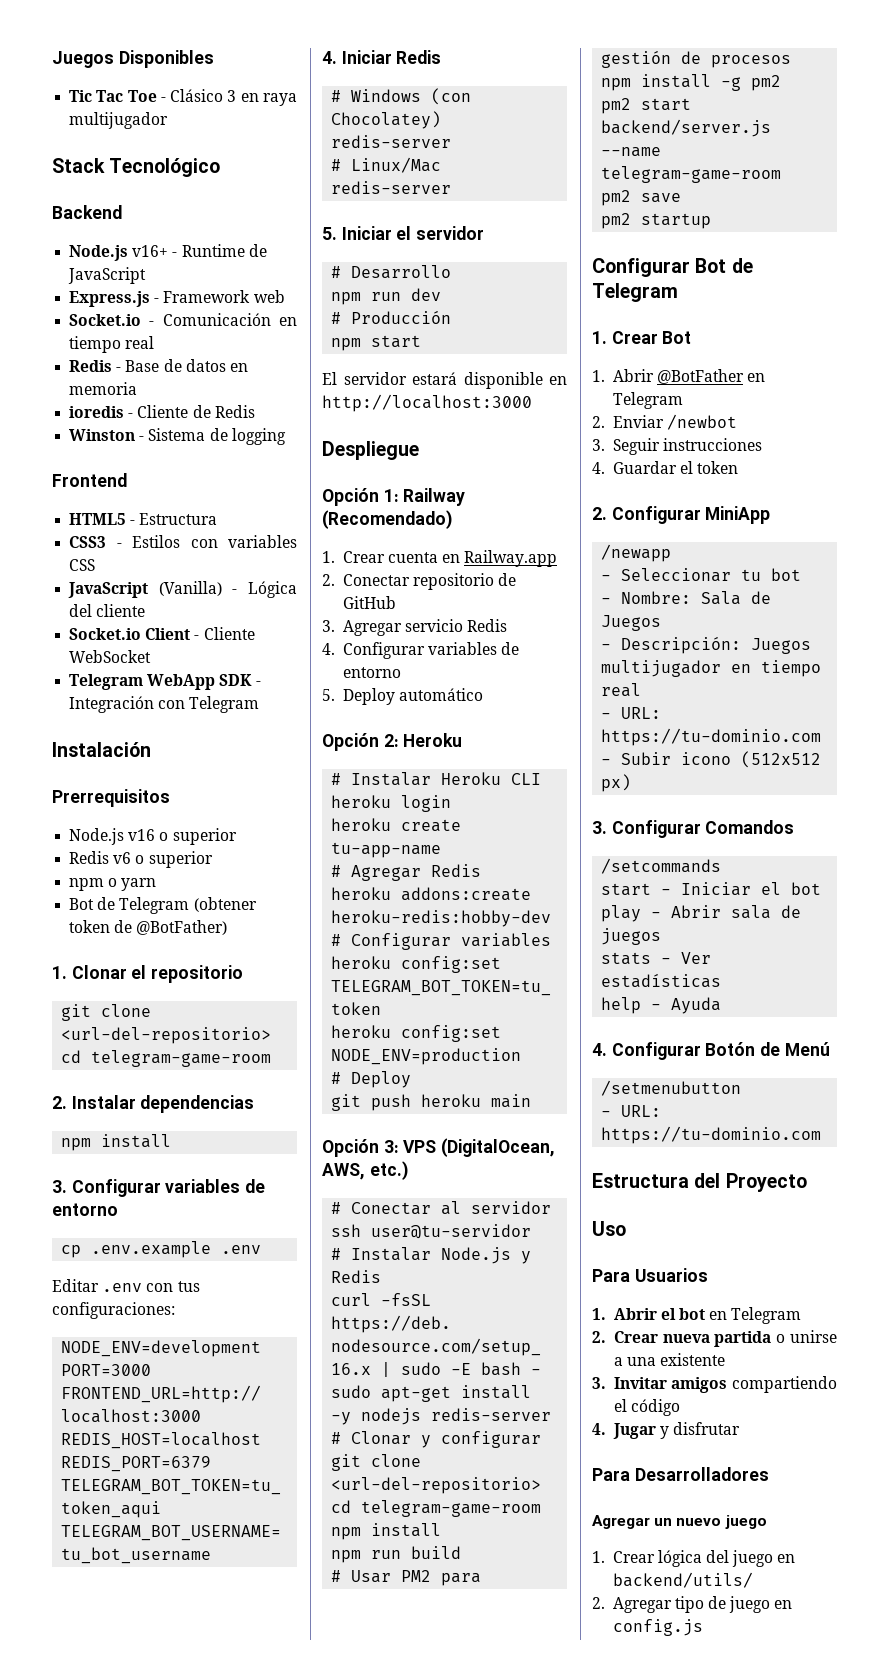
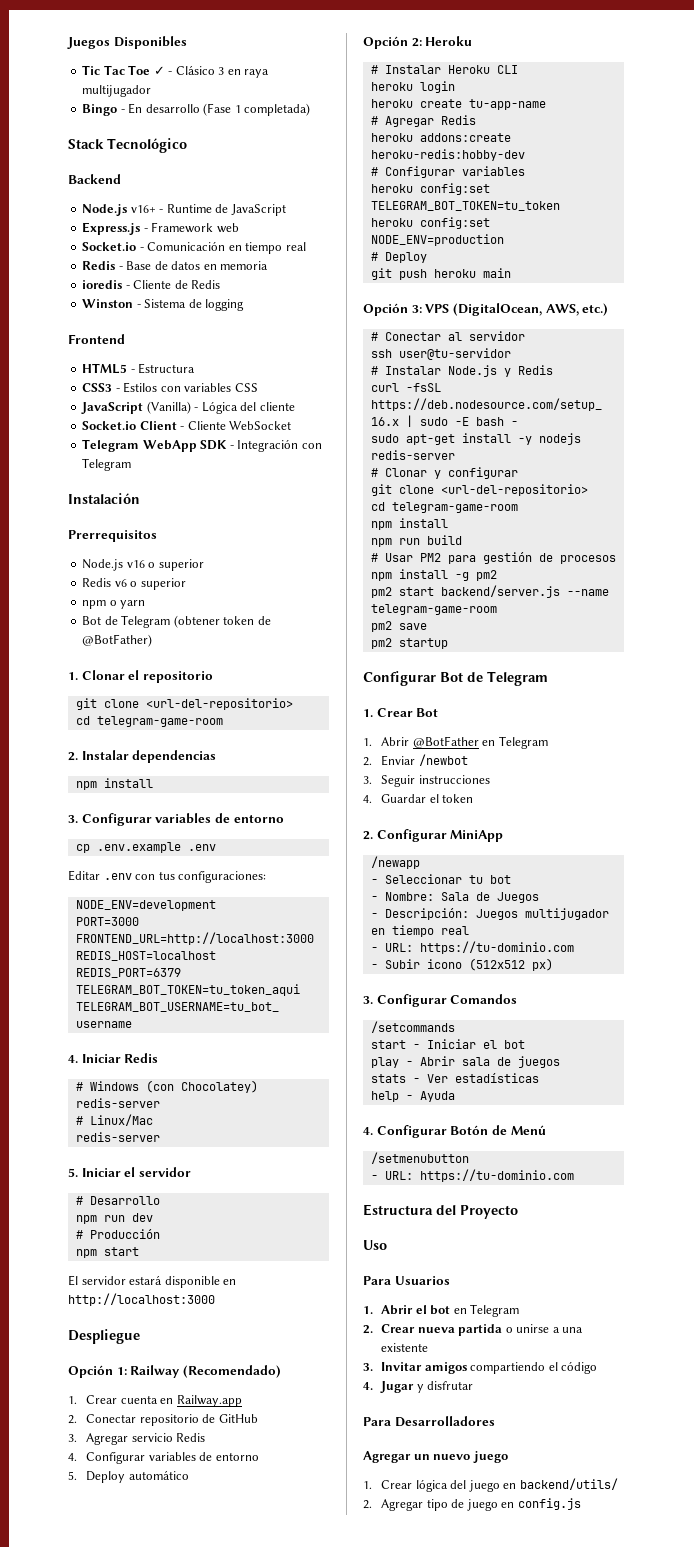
- Tic Tac Toe - Clásico 3 en raya multijugador
+ Tic Tac Toe ✓ - Clásico 3 en raya multijugador
+ Bingo - En desarrollo (Fase 1 completada)

